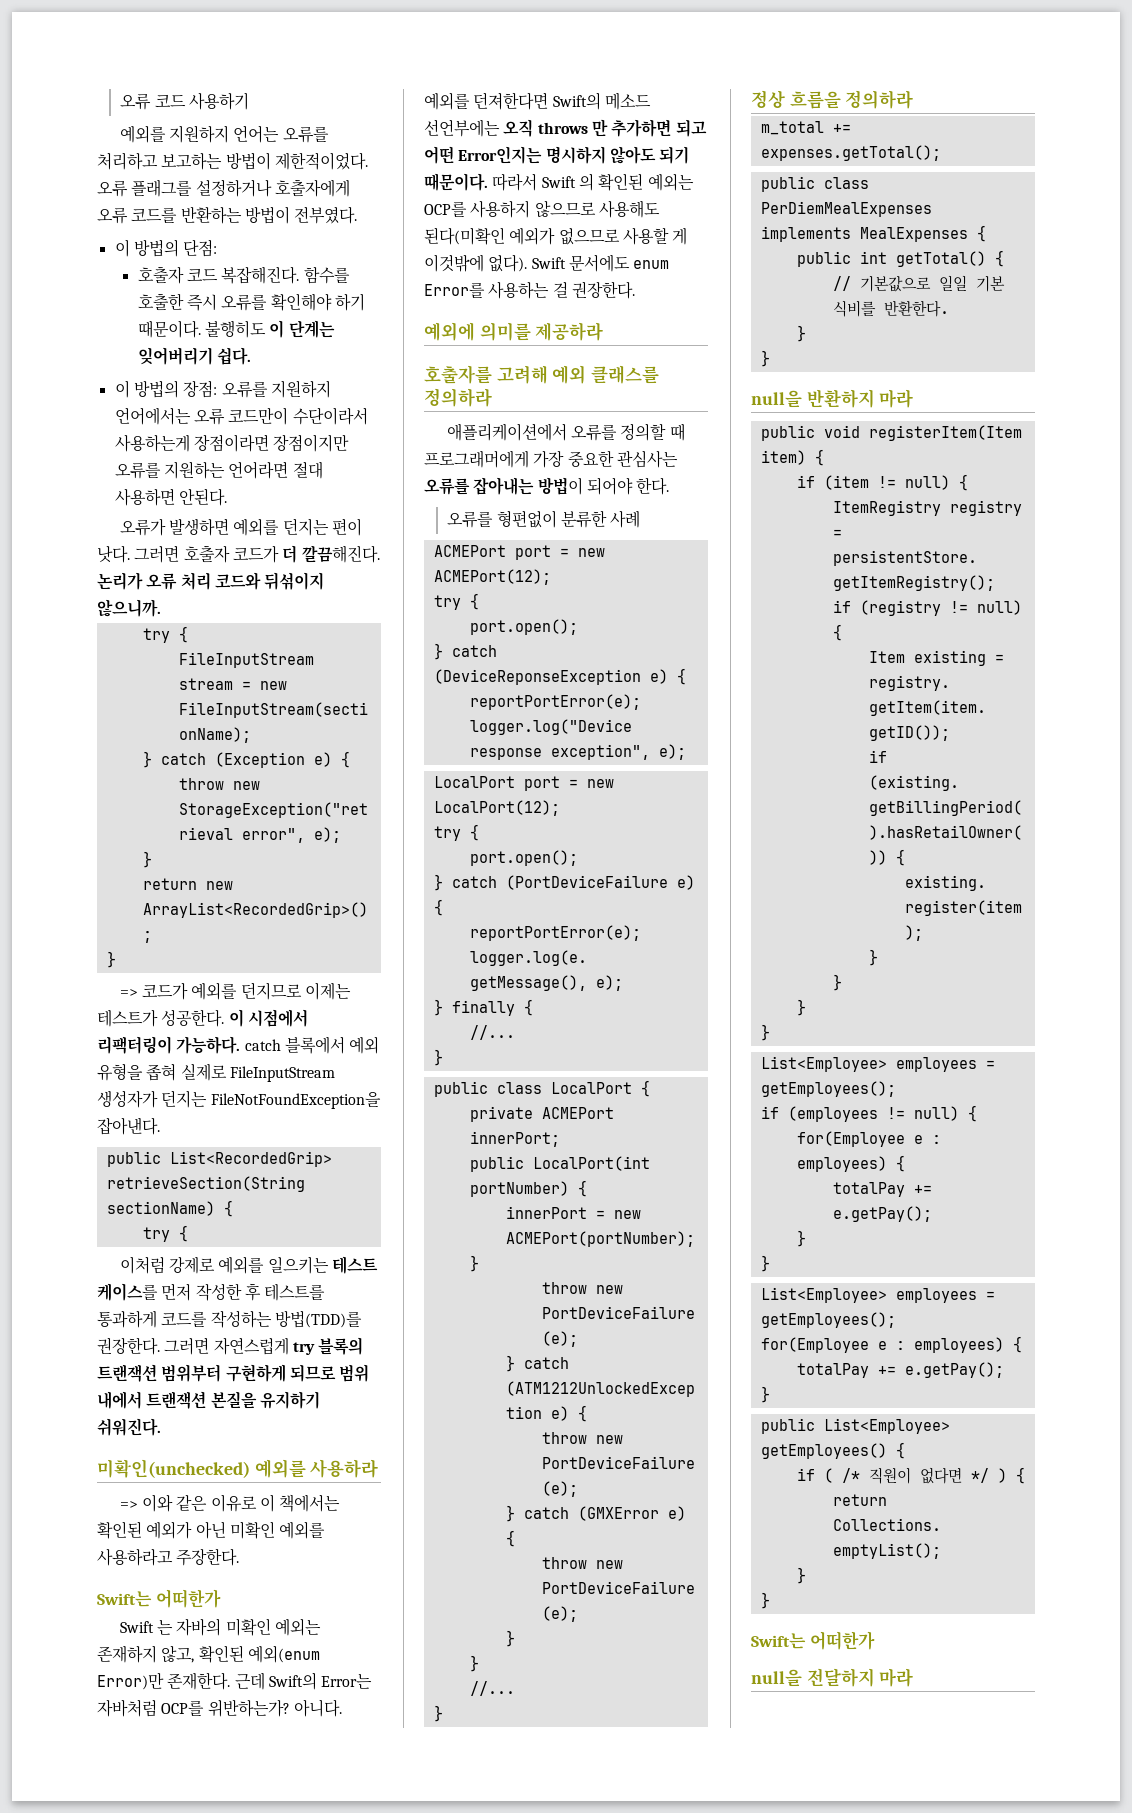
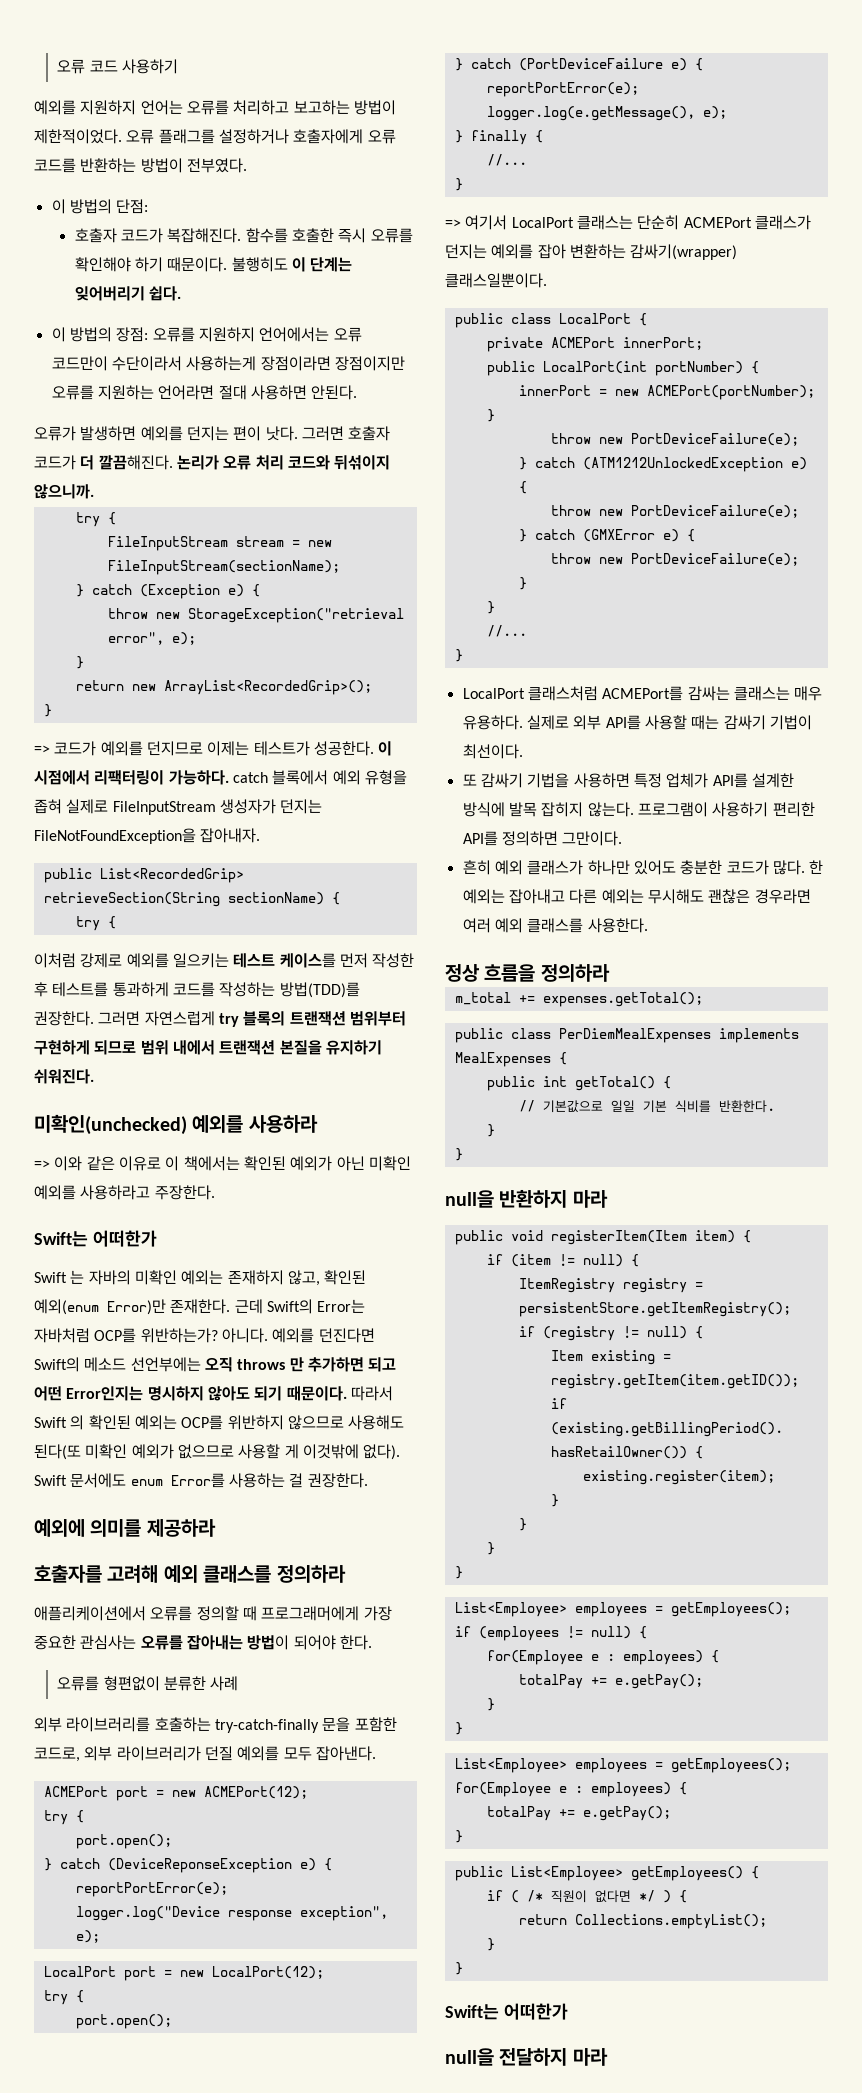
- 호출자 코드 복잡해진다.
+ 호출자 코드가 복잡해진다.
- 이 시점에서 리팩터링이 가능하다. catch 블록에서 예외 유형을 좁혀 실제로 FileInputStream 생성자가 던지는 FileNotFoundException을 잡아낸다.
+ 이 시점에서 리팩터링이 가능하다. catch 블록에서 예외 유형을 좁혀 실제로 FileInputStream 생성자가 던지는 FileNotFoundException을 잡아내자.
- 예외를 던져한다면 Swift의 메소드 선언부에는 오직 throws 만 추가하면 되고 어떤 Error인지는 명시하지 않아도 되기 때문이다.
+ 예외를 던진다면 Swift의 메소드 선언부에는 오직 throws 만 추가하면 되고 어떤 Error인지는 명시하지 않아도 되기 때문이다.
- 따라서 Swift 의 확인된 예외는 OCP를 사용하지 않으므로 사용해도 된다(미확인 예외가 없으므로 사용할 게 이것밖에 없다).
+ 따라서 Swift 의 확인된 예외는 OCP를 위반하지 않으므로 사용해도 된다(또 미확인 예외가 없으므로 사용할 게 이것밖에 없다).
+ 외부 라이브러리를 호출하는 try-catch-finally 문을 포함한 코드로, 외부 라이브러리가 던질 예외를 모두 잡아낸다.
+ => 여기서 LocalPort 클래스는 단순히 ACMEPort 클래스가 던지는 예외를 잡아 변환하는 감싸기(wrapper) 클래스일뿐이다.
+ LocalPort 클래스처럼 ACMEPort를 감싸는 클래스는 매우 유용하다. 실제로 외부 API를 사용할 때는 감싸기 기법이 최선이다.
+ 또 감싸기 기법을 사용하면 특정 업체가 API를 설계한 방식에 발목 잡히지 않는다. 프로그램이 사용하기 편리한 API를 정의하면 그만이다.
+ 흔히 예외 클래스가 하나만 있어도 충분한 코드가 많다. 한 예외는 잡아내고 다른 예외는 무시해도 괜찮은 경우라면 여러 예외 클래스를 사용한다.

